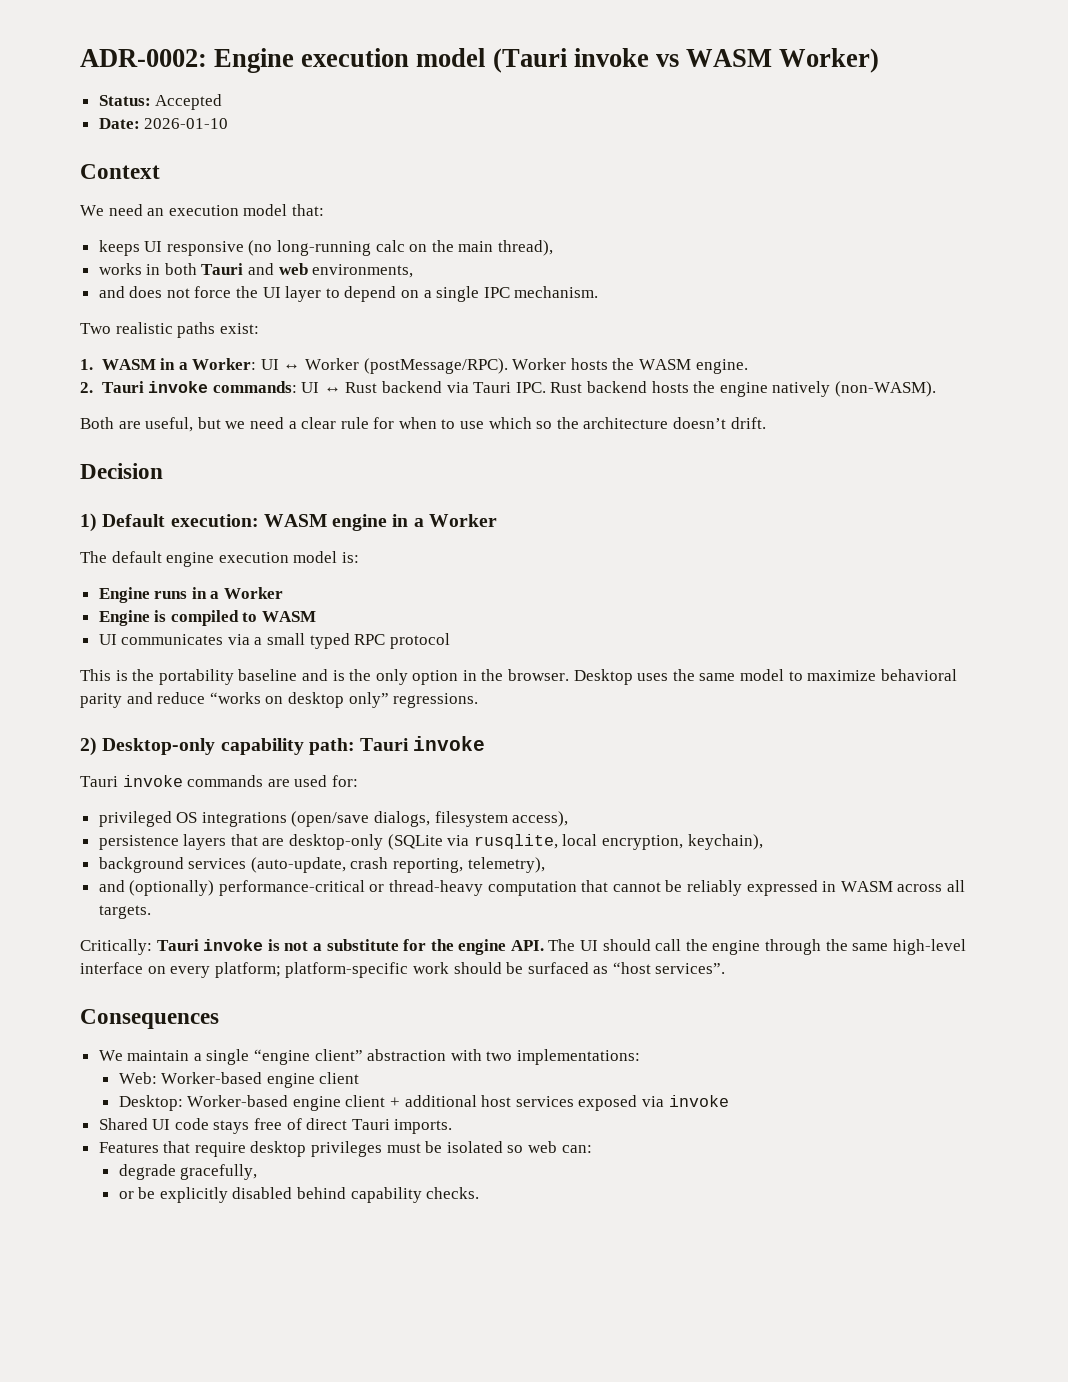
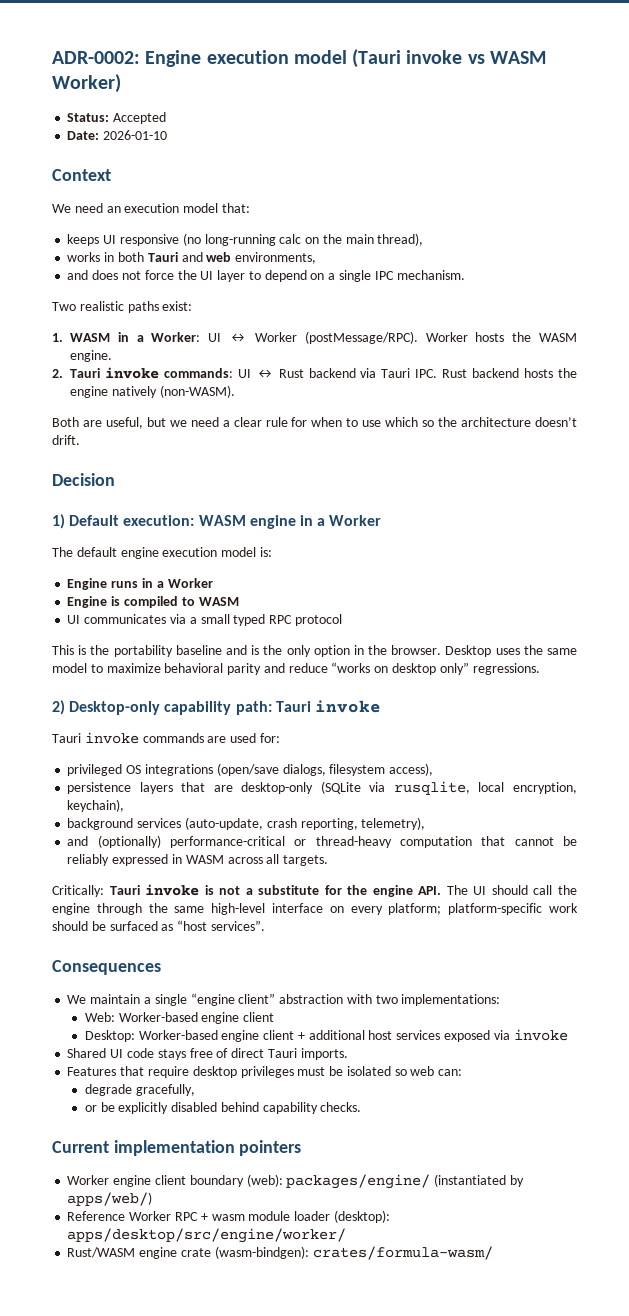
+ Current implementation pointers
+ Worker engine client boundary (web): packages/engine/ (instantiated by apps/web/)
+ Reference Worker RPC + wasm module loader (desktop): apps/desktop/src/engine/worker/
+ Rust/WASM engine crate (wasm-bindgen): crates/formula-wasm/

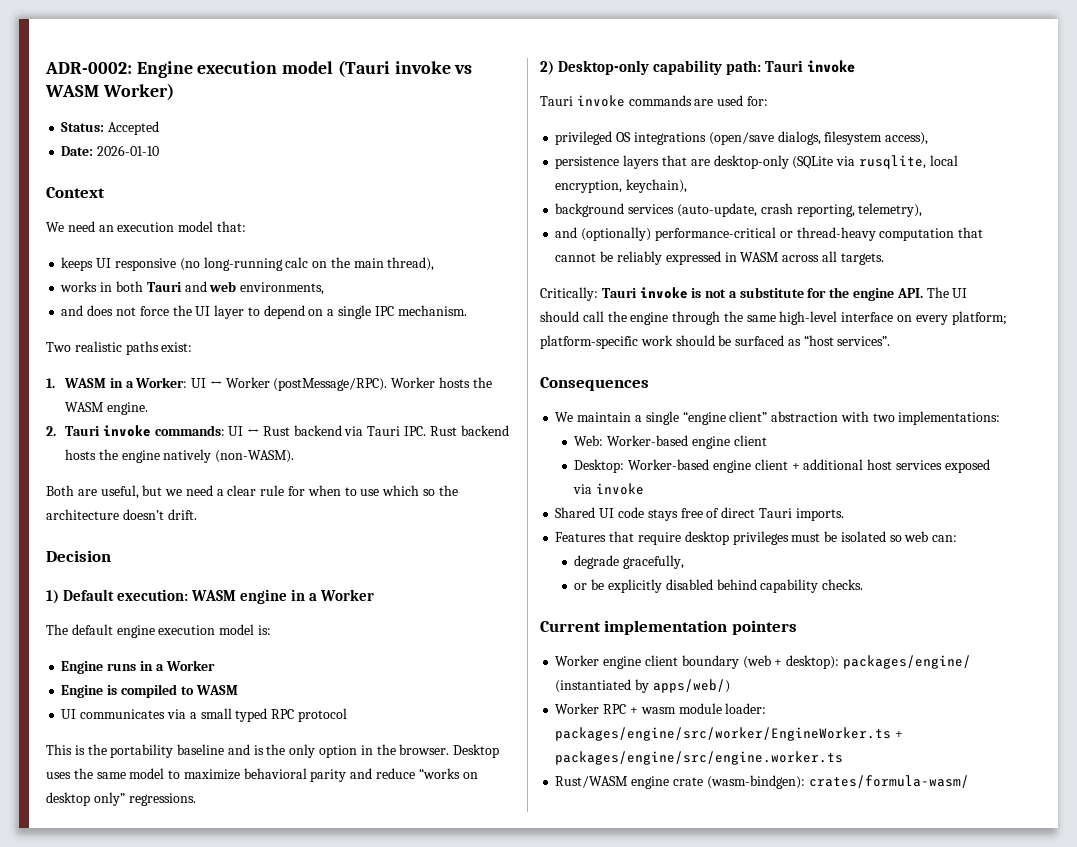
- Worker engine client boundary (web): packages/engine/ (instantiated by apps/web/)
+ Worker engine client boundary (web + desktop): packages/engine/ (instantiated by apps/web/)
- Reference Worker RPC + wasm module loader (desktop): apps/desktop/src/engine/worker/
+ Worker RPC + wasm module loader: packages/engine/src/worker/EngineWorker.ts + packages/engine/src/engine.worker.ts

